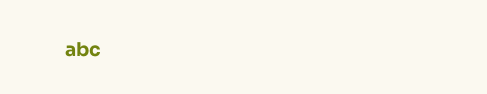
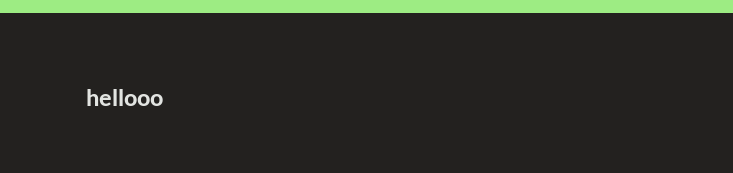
- abc
+ hellooo

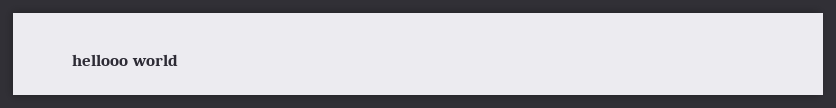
- hellooo
+ hellooo world

